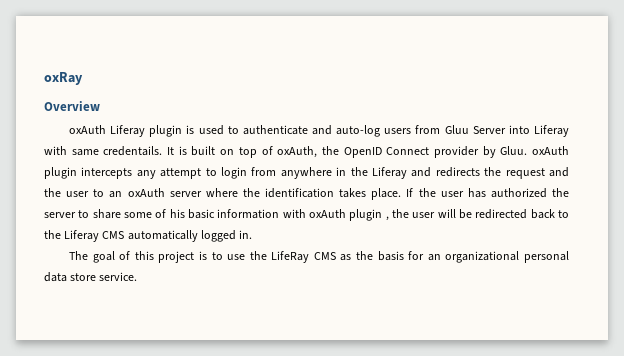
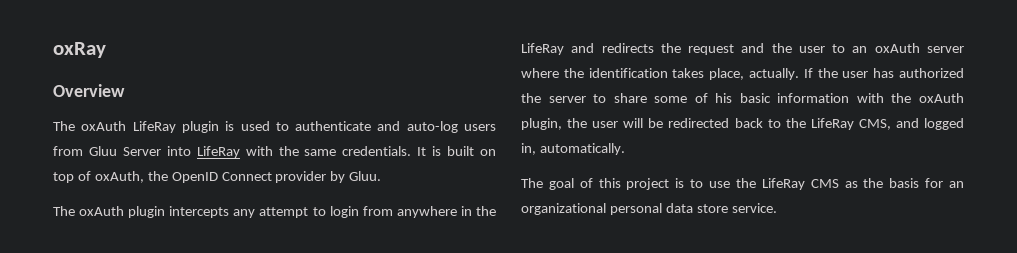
- oxAuth Liferay plugin is used to authenticate and auto-log users from Gluu Server into Liferay with same credentails.
+ The oxAuth LifeRay plugin is used to authenticate and auto-log users from Gluu Server into LifeRay with the same credentials.
- It is built on top of oxAuth, the OpenID Connect provider by Gluu. oxAuth plugin intercepts any attempt to login from anywhere in the Liferay and redirects the request and the user to an oxAuth server where the identification takes place.
+ It is built on top of oxAuth, the OpenID Connect provider by Gluu.
+ The oxAuth plugin intercepts any attempt to login from anywhere in the LifeRay and redirects the request and the user to an oxAuth server where the identification takes place, actually.
- If the user has authorized the server to share some of his basic information with oxAuth plugin , the user will be redirected back to the Liferay CMS automatically logged in.
+ If the user has authorized the server to share some of his basic information with the oxAuth plugin, the user will be redirected back to the LifeRay CMS, and logged in, automatically.

